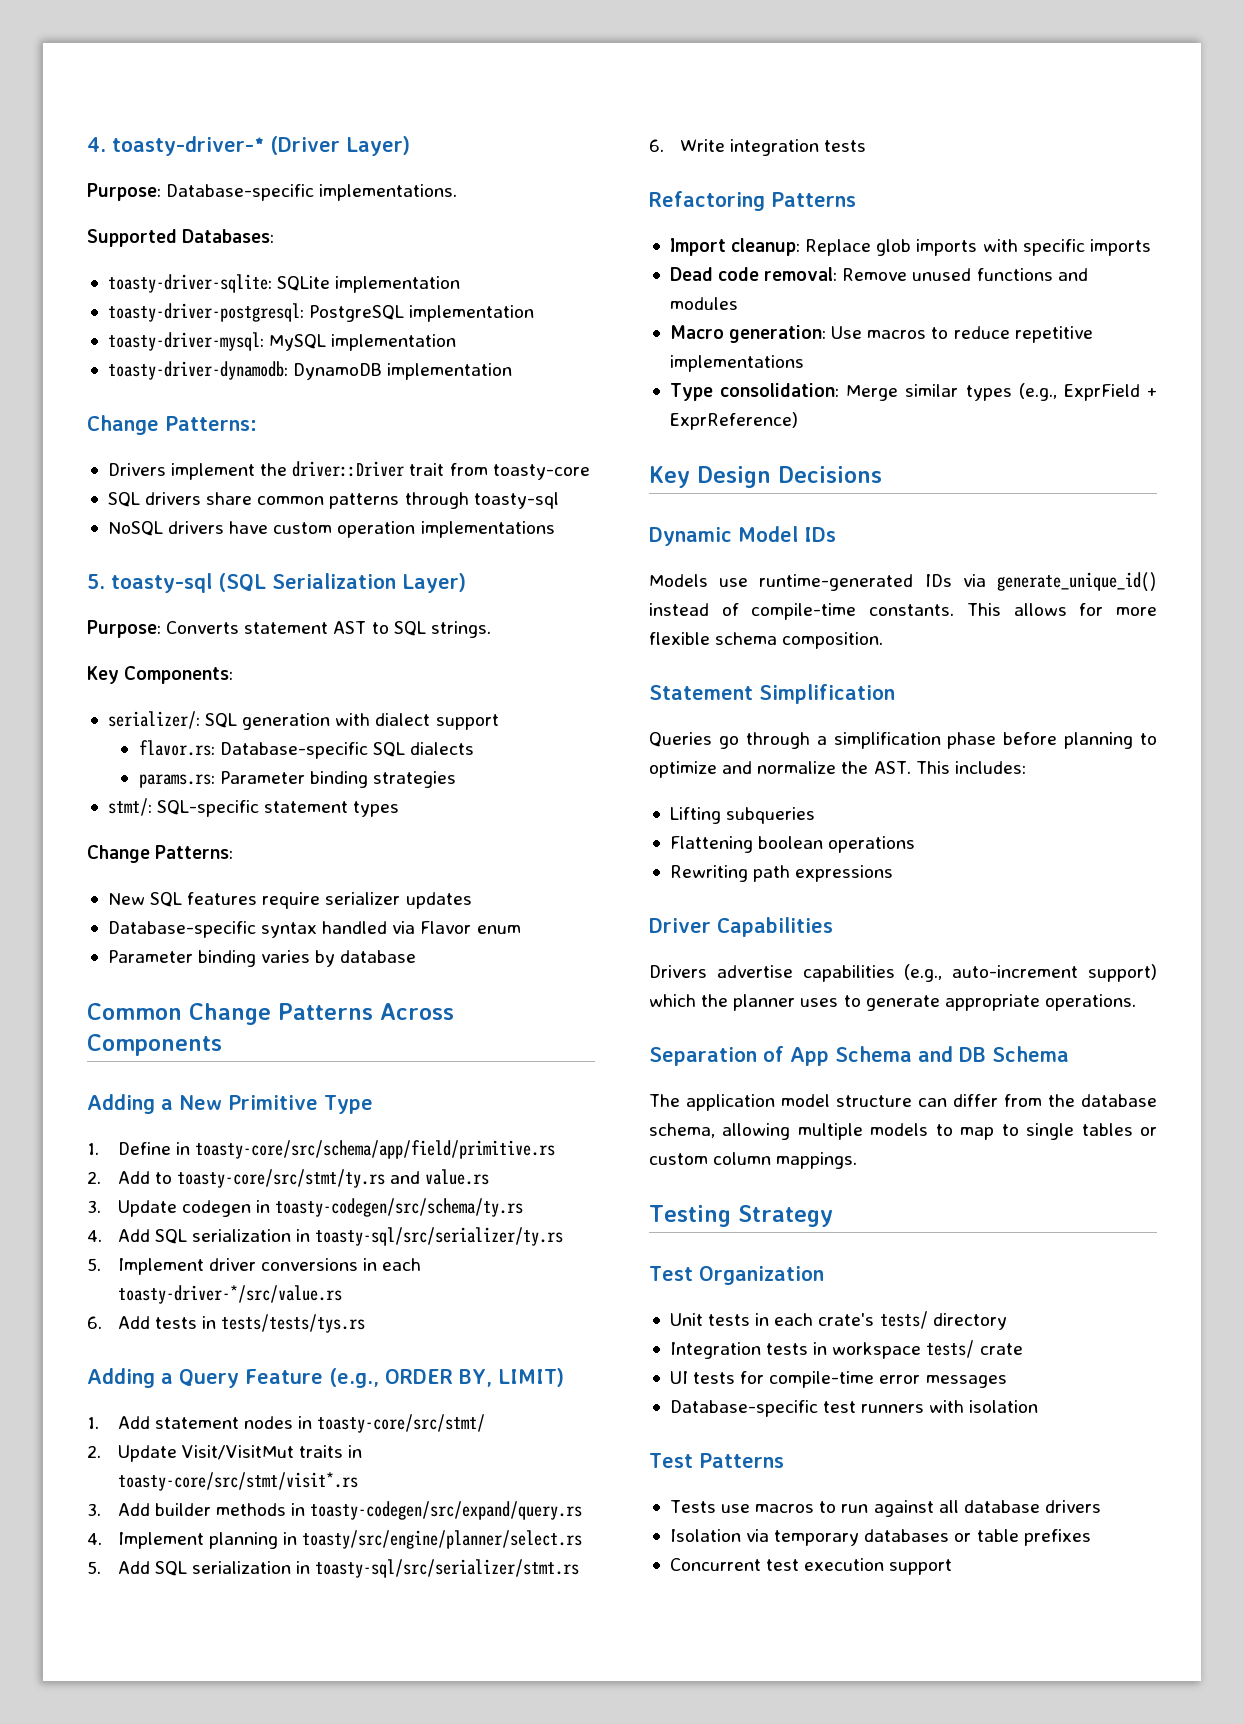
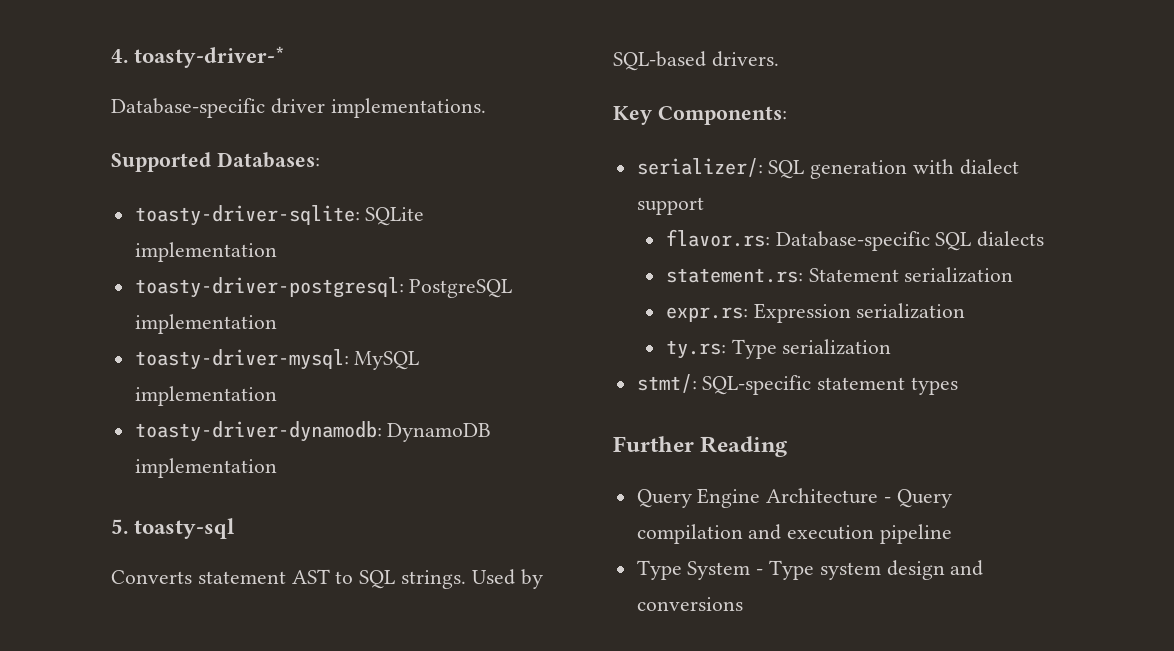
- 4. toasty-driver-* (Driver Layer)
- Purpose: Database-specific implementations.
+ 4. toasty-driver-*
+ Database-specific driver implementations.
  toasty-driver-dynamodb: DynamoDB implementation
- Change Patterns:
- Drivers implement the driver::Driver trait from toasty-core
- SQL drivers share common patterns through toasty-sql
- NoSQL drivers have custom operation implementations
- 5. toasty-sql (SQL Serialization Layer)
- Purpose: Converts statement AST to SQL strings.
+ 5. toasty-sql
+ Converts statement AST to SQL strings. Used by SQL-based drivers.
- params.rs: Parameter binding strategies
+ statement.rs: Statement serialization
+ expr.rs: Expression serialization
+ ty.rs: Type serialization
  stmt/: SQL-specific statement types
- Change Patterns:
- New SQL features require serializer updates
- Database-specific syntax handled via Flavor enum
- Parameter binding varies by database
- Common Change Patterns Across Components
- Adding a New Primitive Type
- 1. Define in toasty-core/src/schema/app/field/primitive.rs
- 2. Add to toasty-core/src/stmt/ty.rs and value.rs
- 3. Update codegen in toasty-codegen/src/schema/ty.rs
- 4. Add SQL serialization in toasty-sql/src/serializer/ty.rs
- 5. Implement driver conversions in each toasty-driver-*/src/value.rs
- 6. Add tests in tests/tests/tys.rs
- Adding a Query Feature (e.g., ORDER BY, LIMIT)
- 1. Add statement nodes in toasty-core/src/stmt/
- 2. Update Visit/VisitMut traits in toasty-core/src/stmt/visit*.rs
- 3. Add builder methods in toasty-codegen/src/expand/query.rs
- 4. Implement planning in toasty/src/engine/planner/select.rs
- 5. Add SQL serialization in toasty-sql/src/serializer/stmt.rs
- 6. Write integration tests
- Refactoring Patterns
- Import cleanup: Replace glob imports with specific imports
- Dead code removal: Remove unused functions and modules
- Macro generation: Use macros to reduce repetitive implementations
- Type consolidation: Merge similar types (e.g., ExprField + ExprReference)
- Key Design Decisions
- Dynamic Model IDs
- Models use runtime-generated IDs via generate_unique_id() instead of compile-time constants. This allows for more flexible schema composition.
- Statement Simplification
- Queries go through a simplification phase before planning to optimize and normalize the AST. This includes:
- Lifting subqueries
- Flattening boolean operations
- Rewriting path expressions
- Driver Capabilities
- Drivers advertise capabilities (e.g., auto-increment support) which the planner uses to generate appropriate operations.
- Separation of App Schema and DB Schema
- The application model structure can differ from the database schema, allowing multiple models to map to single tables or custom column mappings.
- Testing Strategy
- Test Organization
- Unit tests in each crate's tests/ directory
- Integration tests in workspace tests/ crate
- UI tests for compile-time error messages
- Database-specific test runners with isolation
- Test Patterns
- Tests use macros to run against all database drivers
- Isolation via temporary databases or table prefixes
- Concurrent test execution support
+ Further Reading
+ Query Engine Architecture - Query compilation and execution pipeline
+ Type System - Type system design and conversions

